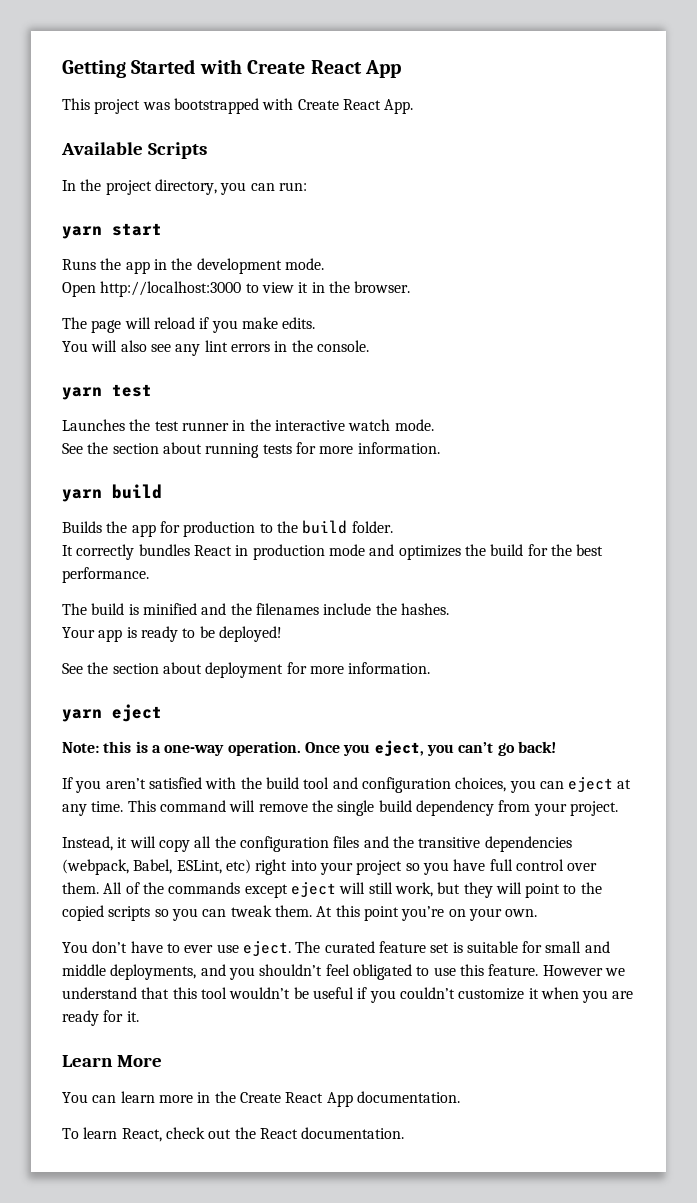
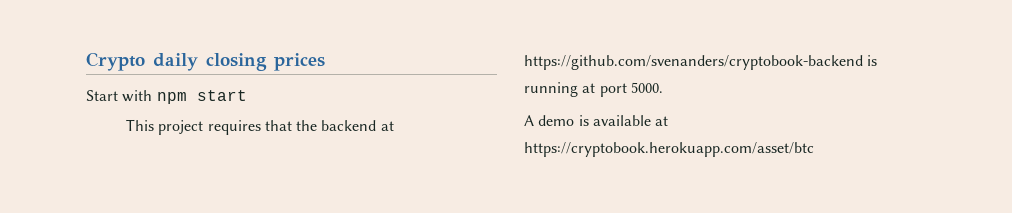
- Getting Started with Create React App
- This project was bootstrapped with Create React App.
- Available Scripts
- In the project directory, you can run:
- yarn start
- Runs the app in the development mode.
- Open http://localhost:3000 to view it in the browser.
- The page will reload if you make edits.
- You will also see any lint errors in the console.
- yarn test
- Launches the test runner in the interactive watch mode.
- See the section about running tests for more information.
- yarn build
- Builds the app for production to the build folder.
- It correctly bundles React in production mode and optimizes the build for the best performance.
- The build is minified and the filenames include the hashes.
- Your app is ready to be deployed!
- See the section about deployment for more information.
- yarn eject
- Note: this is a one-way operation. Once you eject, you can’t go back!
- If you aren’t satisfied with the build tool and configuration choices, you can eject at any time. This command will remove the single build dependency from your project.
- Instead, it will copy all the configuration files and the transitive dependencies (webpack, Babel, ESLint, etc) right into your project so you have full control over them. All of the commands except eject will still work, but they will point to the copied scripts so you can tweak them. At this point you’re on your own.
- You don’t have to ever use eject. The curated feature set is suitable for small and middle deployments, and you shouldn’t feel obligated to use this feature. However we understand that this tool wouldn’t be useful if you couldn’t customize it when you are ready for it.
- Learn More
- You can learn more in the Create React App documentation.
- To learn React, check out the React documentation.
+ Crypto daily closing prices
+ Start with npm start
+ This project requires that the backend at https://github.com/svenanders/cryptobook-backend is running at port 5000.
+ A demo is available at https://cryptobook.herokuapp.com/asset/btc

